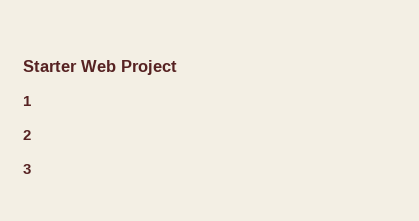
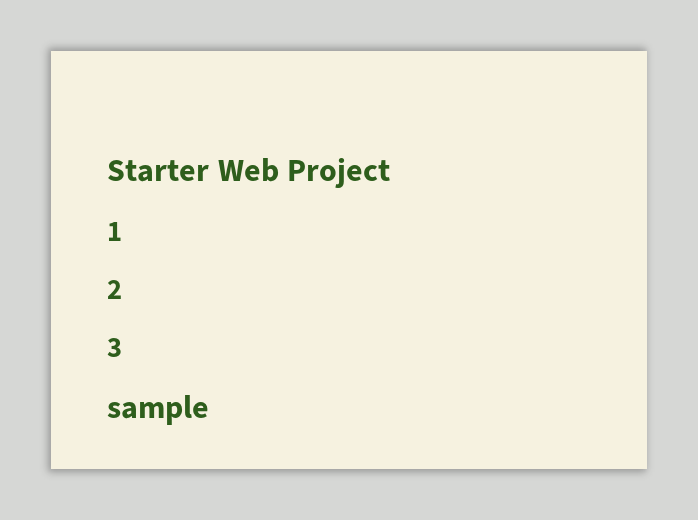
+ sample

